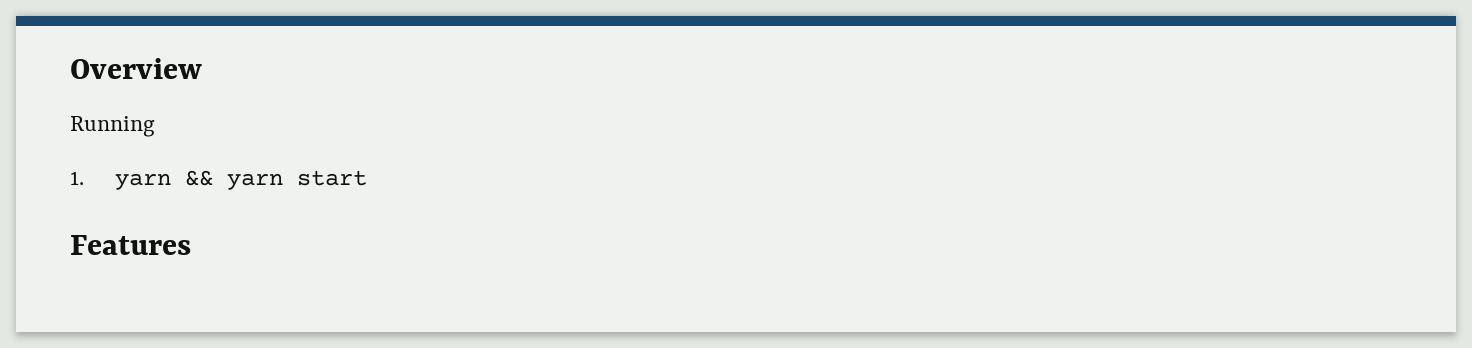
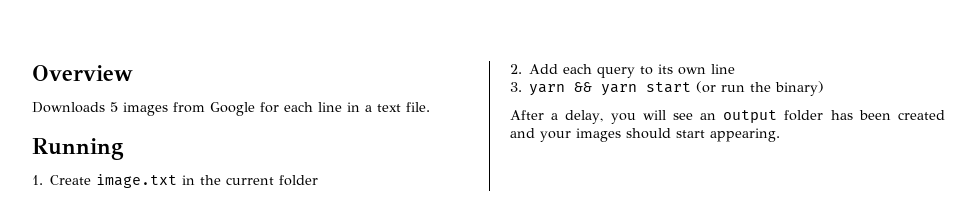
+ Downloads 5 images from Google for each line in a text file.
  Running
- 1. yarn && yarn start
- Features
+ 1. Create image.txt in the current folder
+ 2. Add each query to its own line
+ 3. yarn && yarn start (or run the binary)
+ After a delay, you will see an output folder has been created and your images should start appearing.

